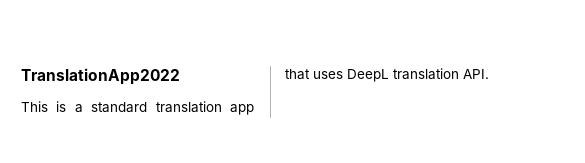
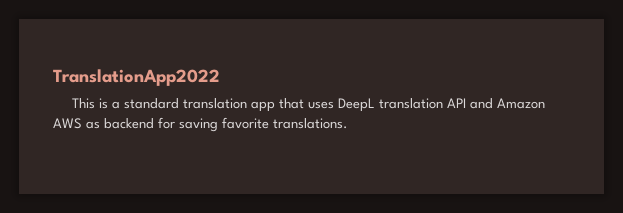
- This is a standard translation app that uses DeepL translation API.
+ This is a standard translation app that uses DeepL translation API and Amazon AWS as backend for saving favorite translations.

